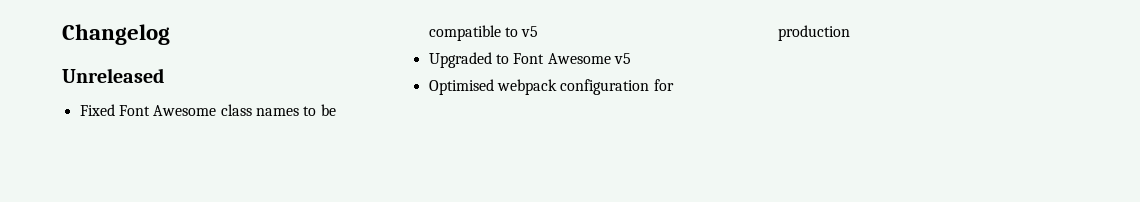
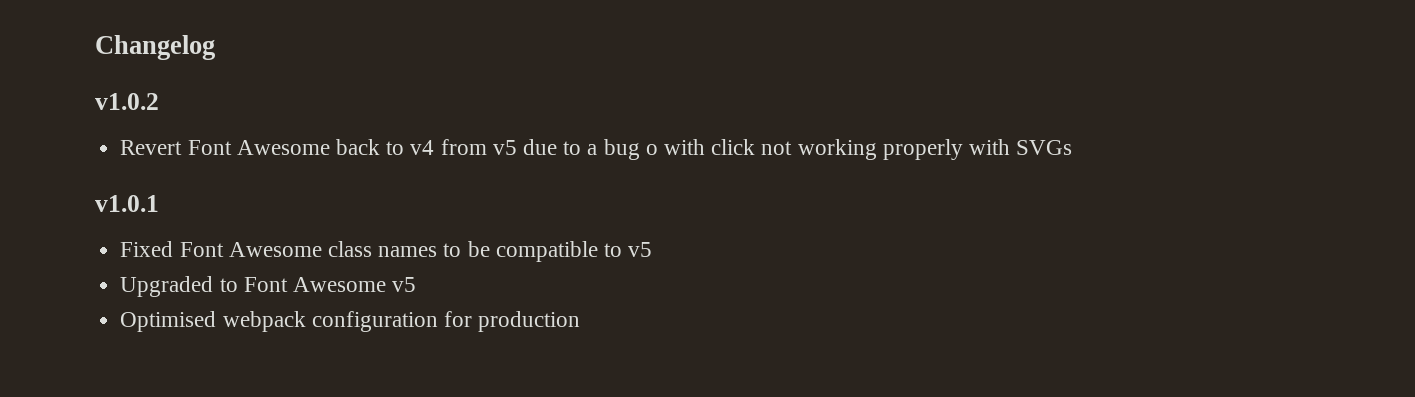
- Unreleased
+ v1.0.2
+ Revert Font Awesome back to v4 from v5 due to a bug o with click not working properly with SVGs
+ v1.0.1

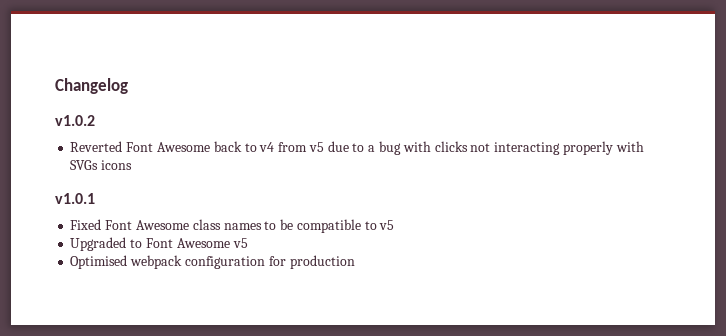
- Revert Font Awesome back to v4 from v5 due to a bug o with click not working properly with SVGs
+ Reverted Font Awesome back to v4 from v5 due to a bug with clicks not interacting properly with SVGs icons

